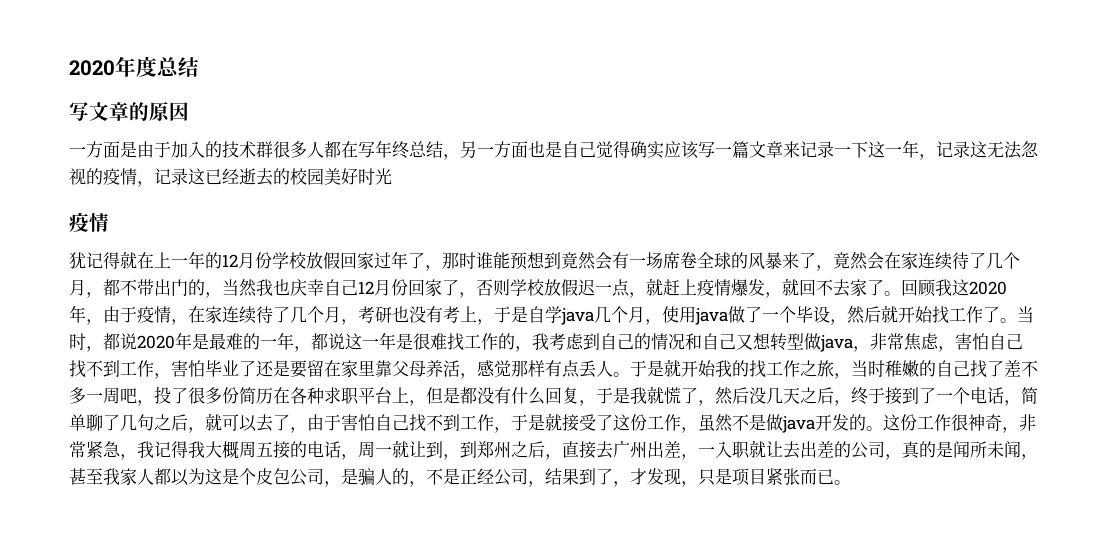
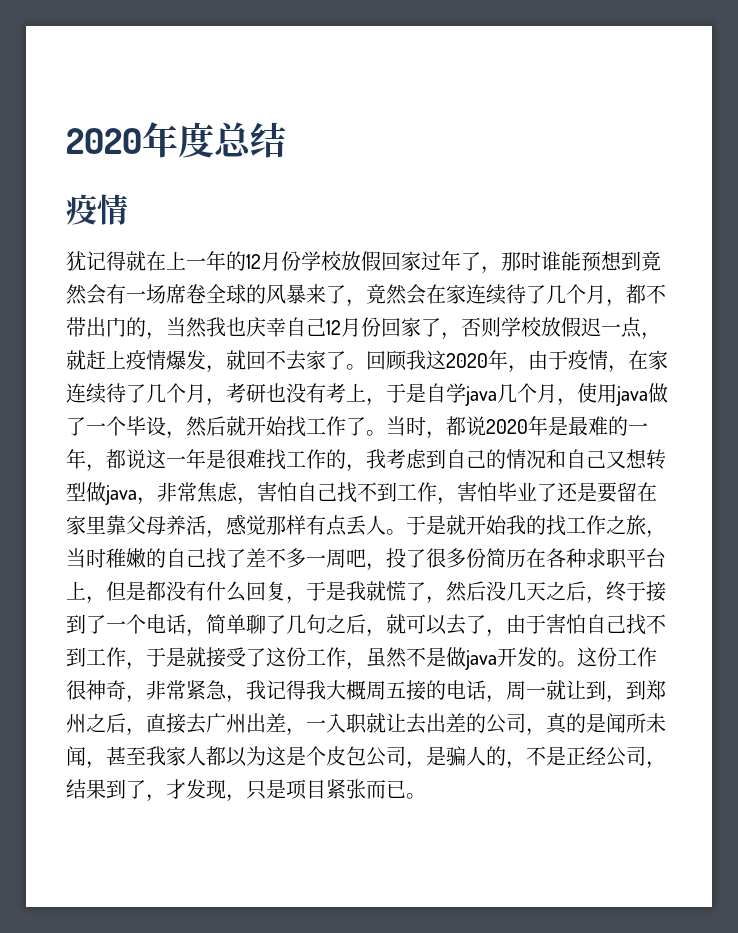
- 写文章的原因
- 一方面是由于加入的技术群很多人都在写年终总结，另一方面也是自己觉得确实应该写一篇文章来记录一下这一年，记录这无法忽视的疫情，记录这已经逝去的校园美好时光

